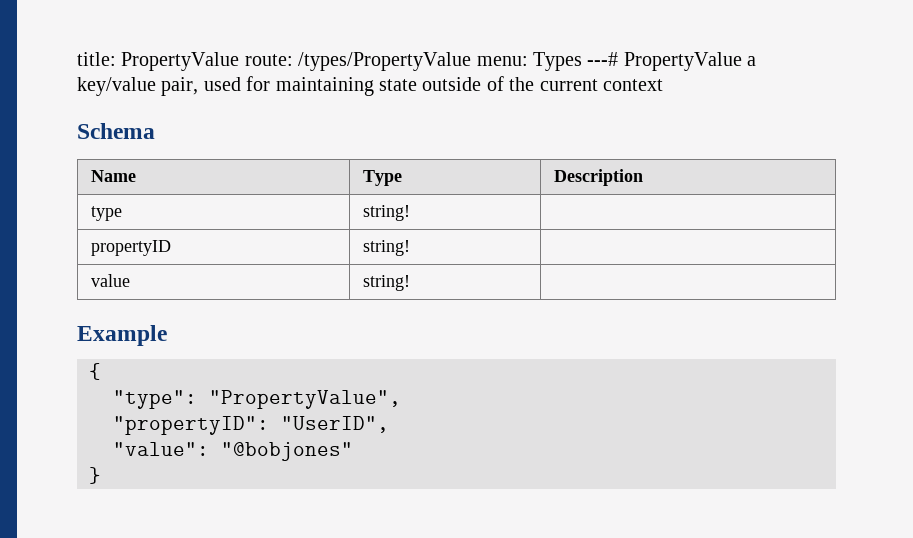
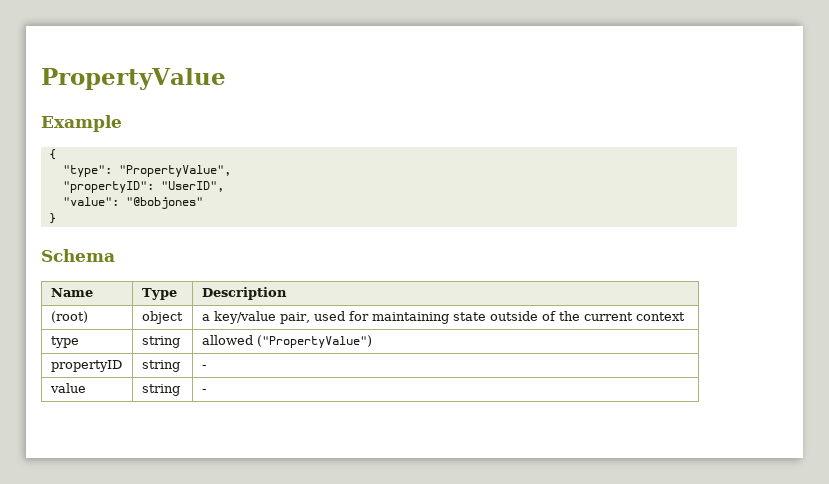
- title: PropertyValue route: /types/PropertyValue menu: Types ---# PropertyValue a key/value pair, used for maintaining state outside of the current context
- Schema
- Name | Type | Description
- type | string! |
- propertyID | string! |
- value | string! |
+ PropertyValue
+ Schema
+ Name | Type | Description
+ (root) | object | a key/value pair, used for maintaining state outside of the current context
+ type | string | allowed ("PropertyValue")
+ propertyID | string | -
+ value | string | -

